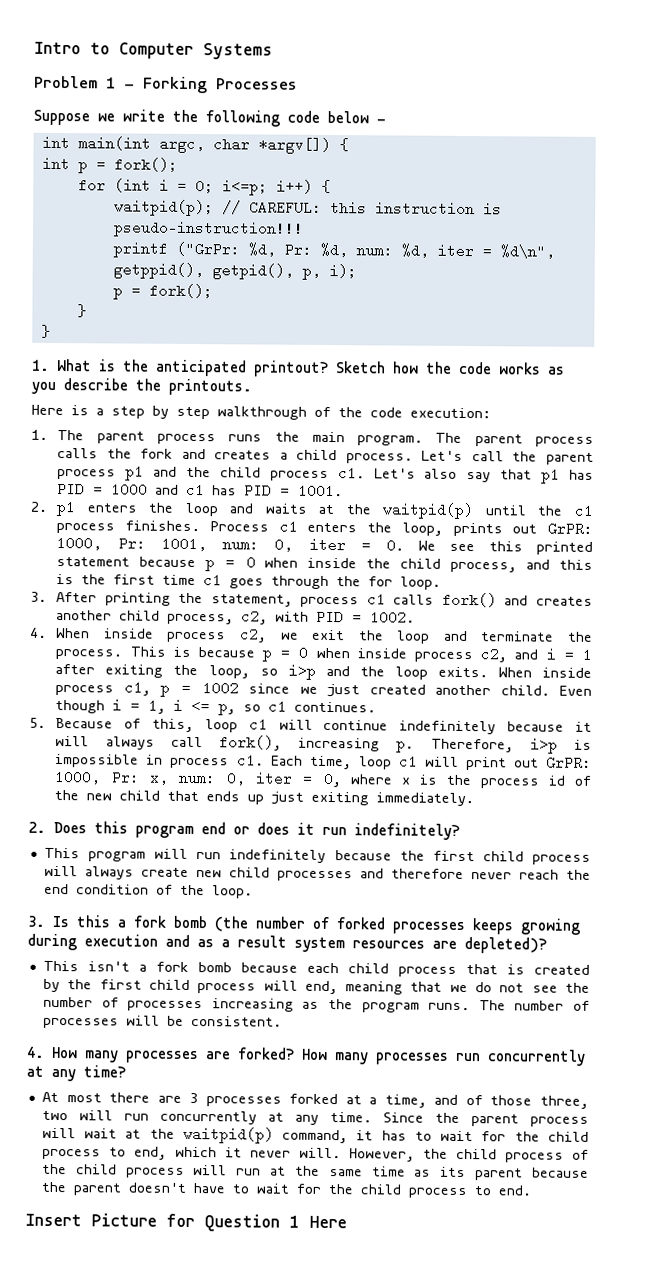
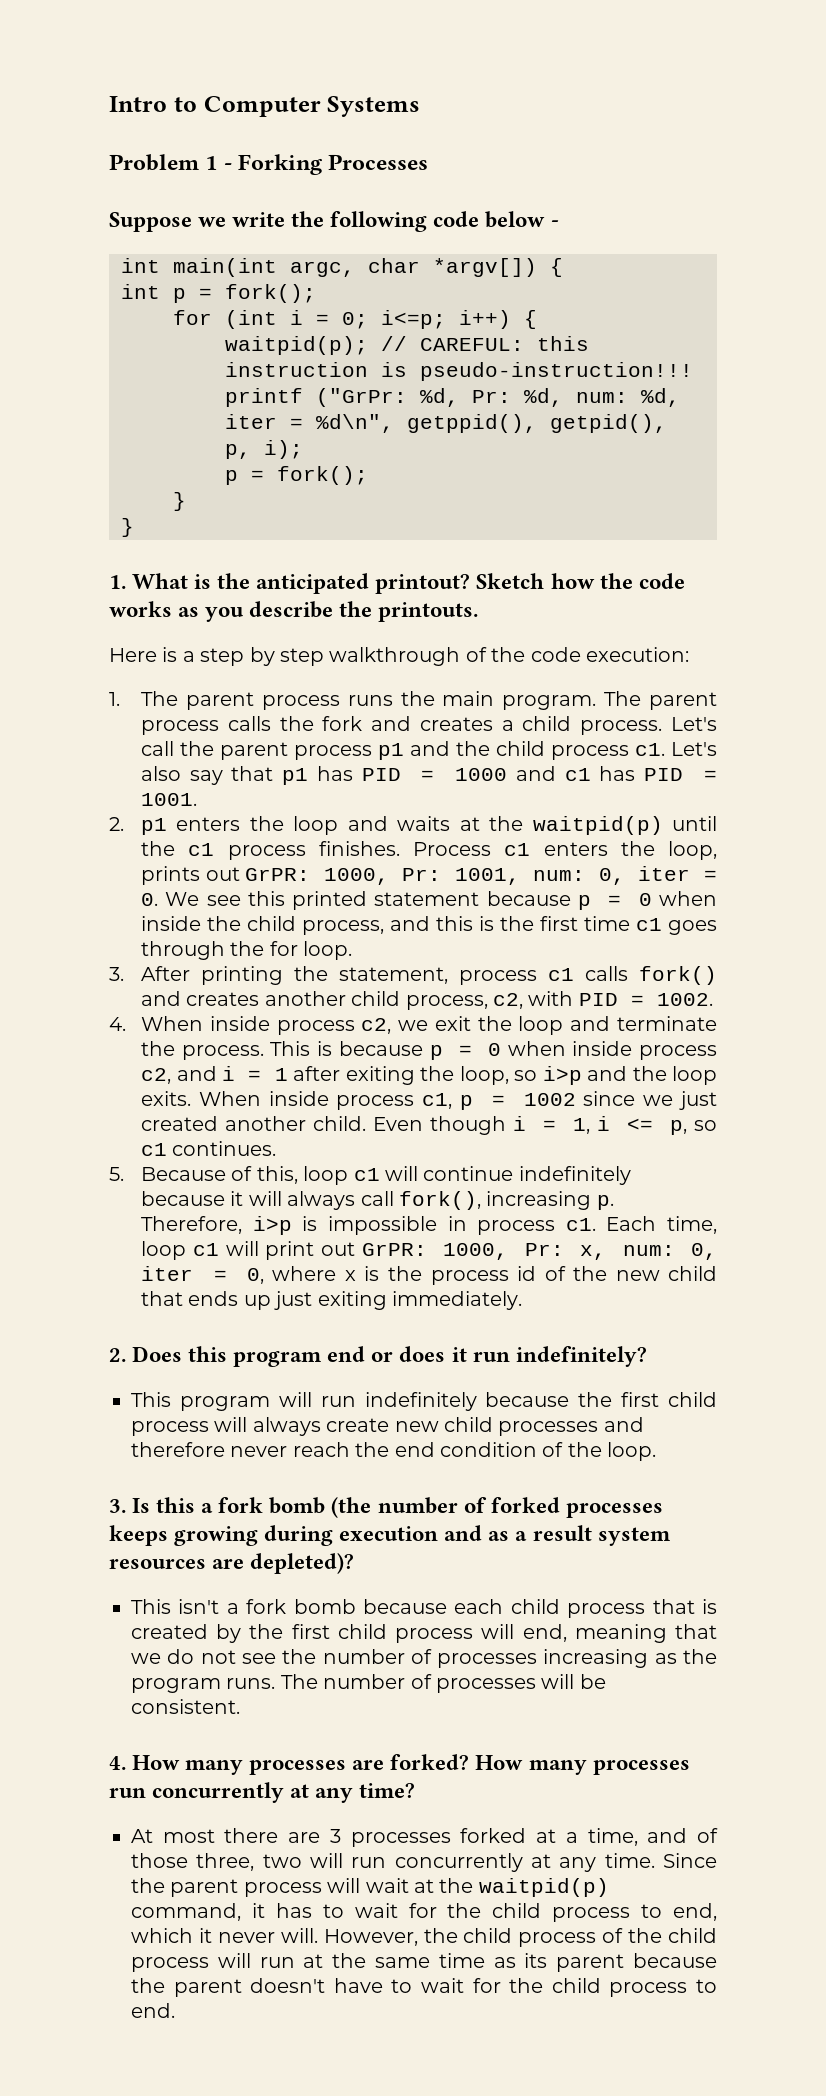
- Insert Picture for Question 1 Here

